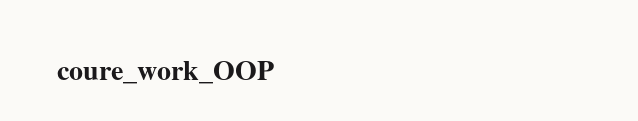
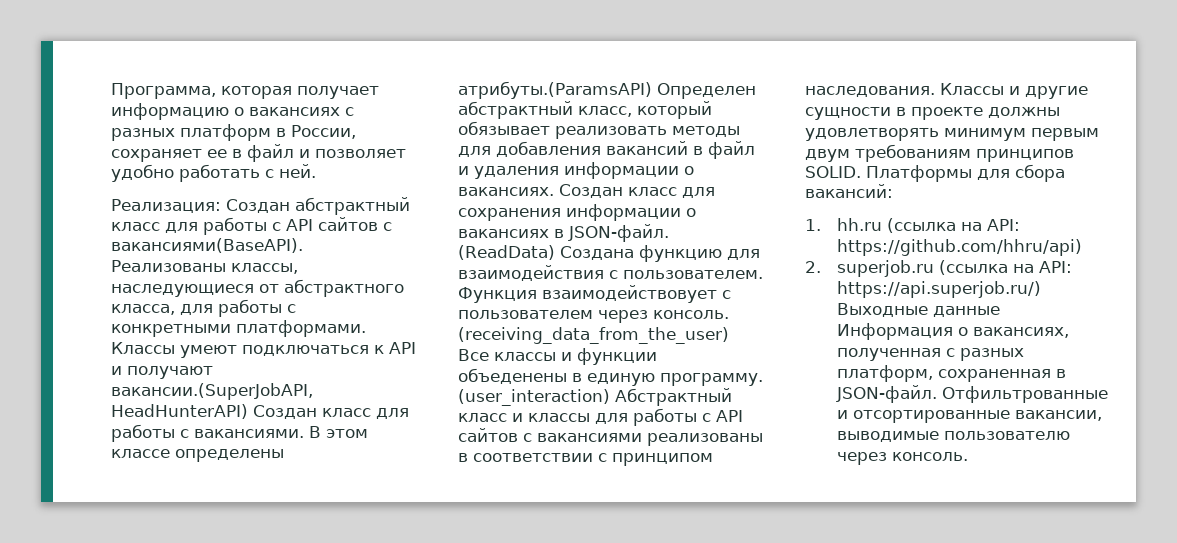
- coure_work_OOP
+ Программа, которая получает информацию о вакансиях с разных платформ в России, сохраняет ее в файл и позволяет удобно работать с ней.
+ Реализация: Создан абстрактный класс для работы с API сайтов с вакансиями(BaseAPI). Реализованы классы, наследующиеся от абстрактного класса, для работы с конкретными платформами. Классы умеют подключаться к API и получают вакансии.(SuperJobAPI, HeadHunterAPI) Создан класс для работы с вакансиями. В этом классе определены атрибуты.(ParamsAPI) Определен абстрактный класс, который обязывает реализовать методы для добавления вакансий в файл и удаления информации о вакансиях. Создан класс для сохранения информации о вакансиях в JSON-файл. (ReadData) Создана функцию для взаимодействия с пользователем. Функция взаимодействовует с пользователем через консоль. (receiving_data_from_the_user) Все классы и функции объеденены в единую программу. (user_interaction) Абстрактный класс и классы для работы с API сайтов с вакансиями реализованы в соответствии с принципом наследования. Классы и другие сущности в проекте должны удовлетворять минимум первым двум требованиям принципов SOLID. Платформы для сбора вакансий:
+ 1. hh.ru (ссылка на API: https://github.com/hhru/api)
+ 2. superjob.ru (ссылка на API: https://api.superjob.ru/) Выходные данные Информация о вакансиях, полученная с разных платформ, сохраненная в JSON-файл. Отфильтрованные и отсортированные вакансии, выводимые пользователю через консоль.

